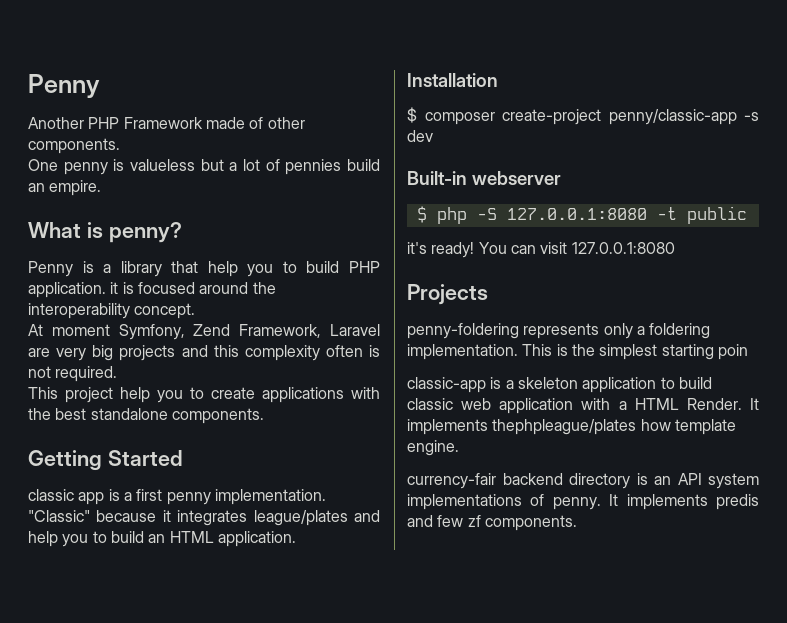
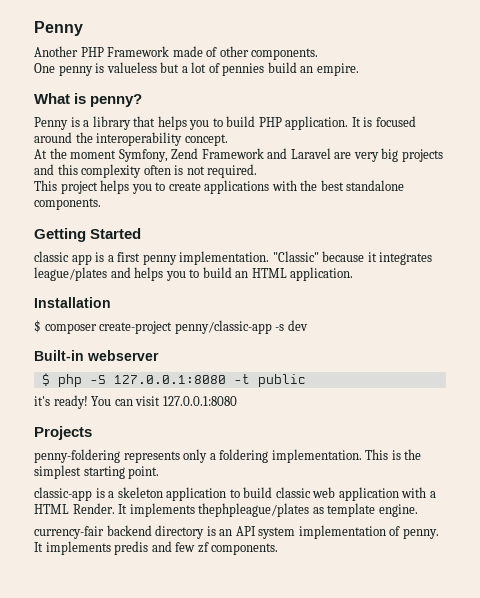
- Penny is a library that help you to build PHP application. it is focused around the interoperability concept.
+ Penny is a library that helps you to build PHP application. It is focused around the interoperability concept.
- At moment Symfony, Zend Framework, Laravel are very big projects and this complexity often is not required.
+ At the moment Symfony, Zend Framework and Laravel are very big projects and this complexity often is not required.
- This project help you to create applications with the best standalone components.
+ This project helps you to create applications with the best standalone components.
- "Classic" because it integrates league/plates and help you to build an HTML application.
+ "Classic" because it integrates league/plates and helps you to build an HTML application.
- This is the simplest starting poin
+ This is the simplest starting point.
- It implements thephpleague/plates how template engine.
+ It implements thephpleague/plates as template engine.
- currency-fair backend directory is an API system implementations of penny.
+ currency-fair backend directory is an API system implementation of penny.

